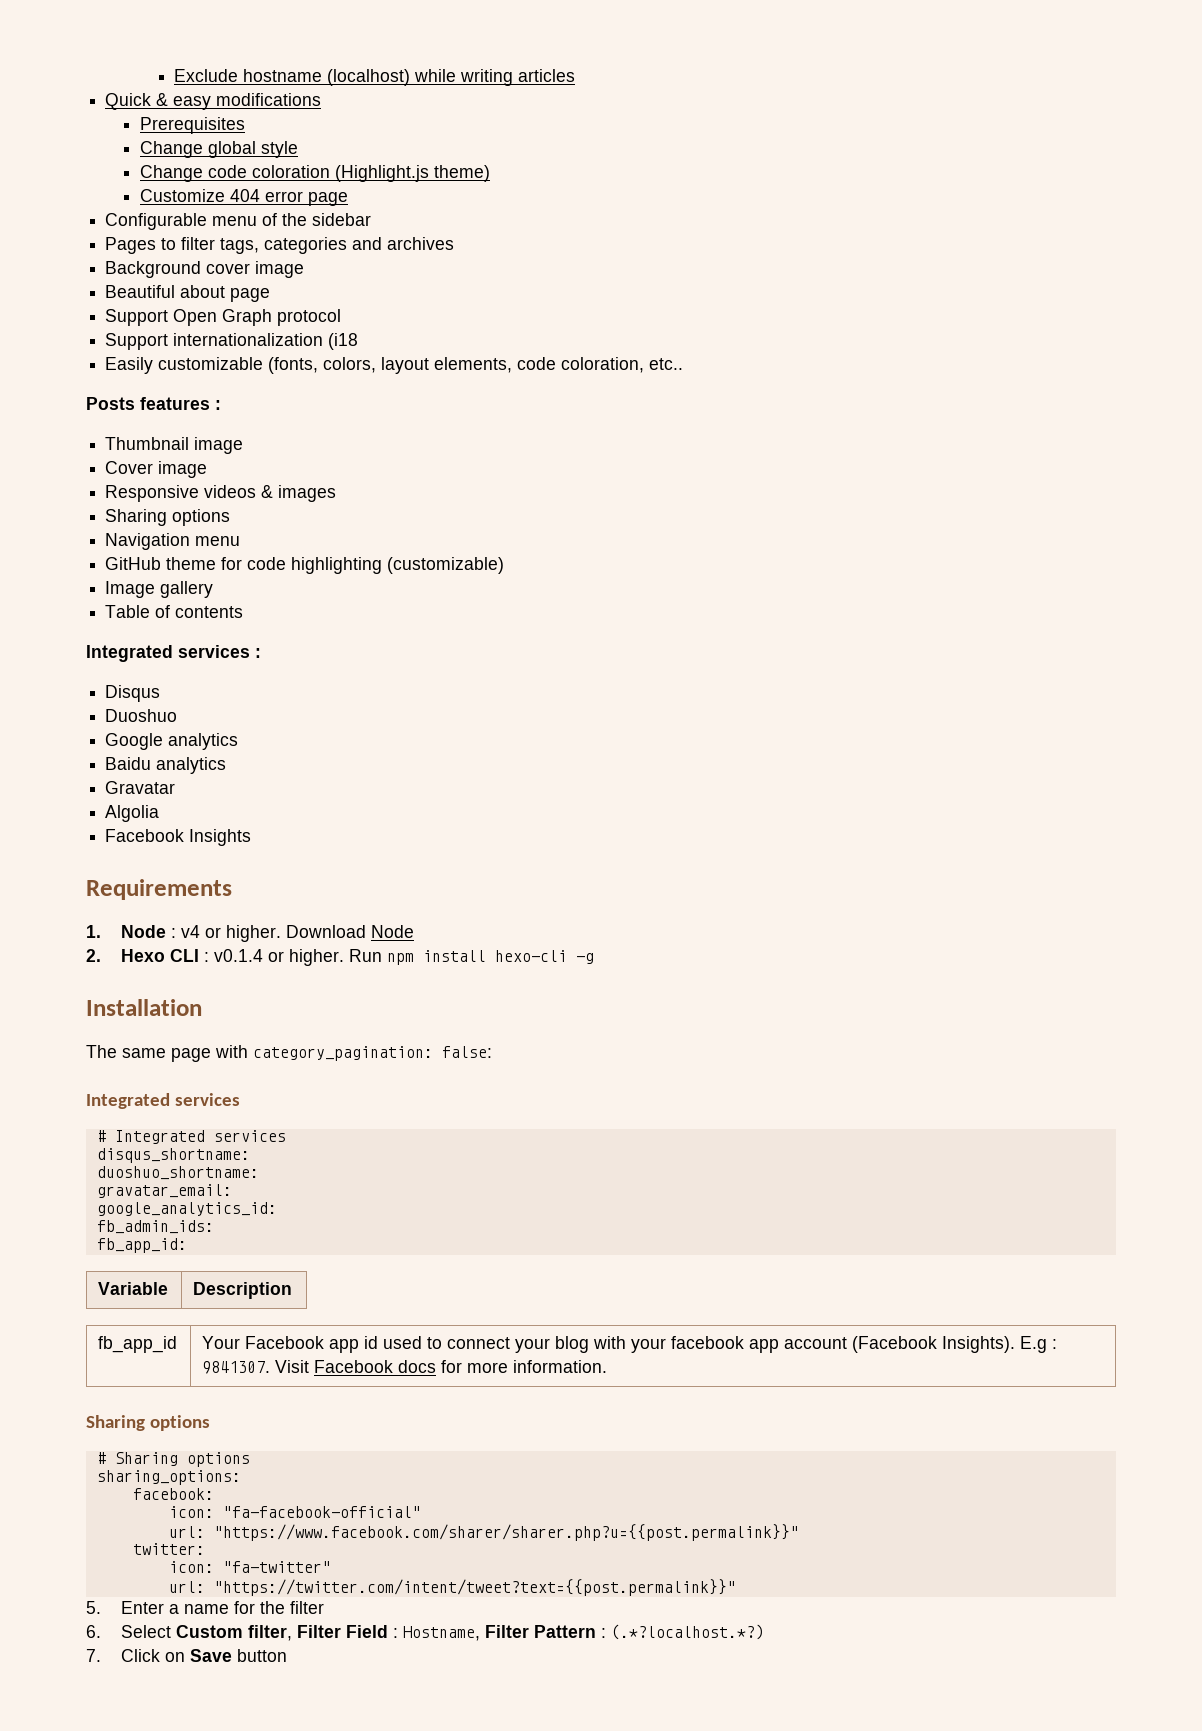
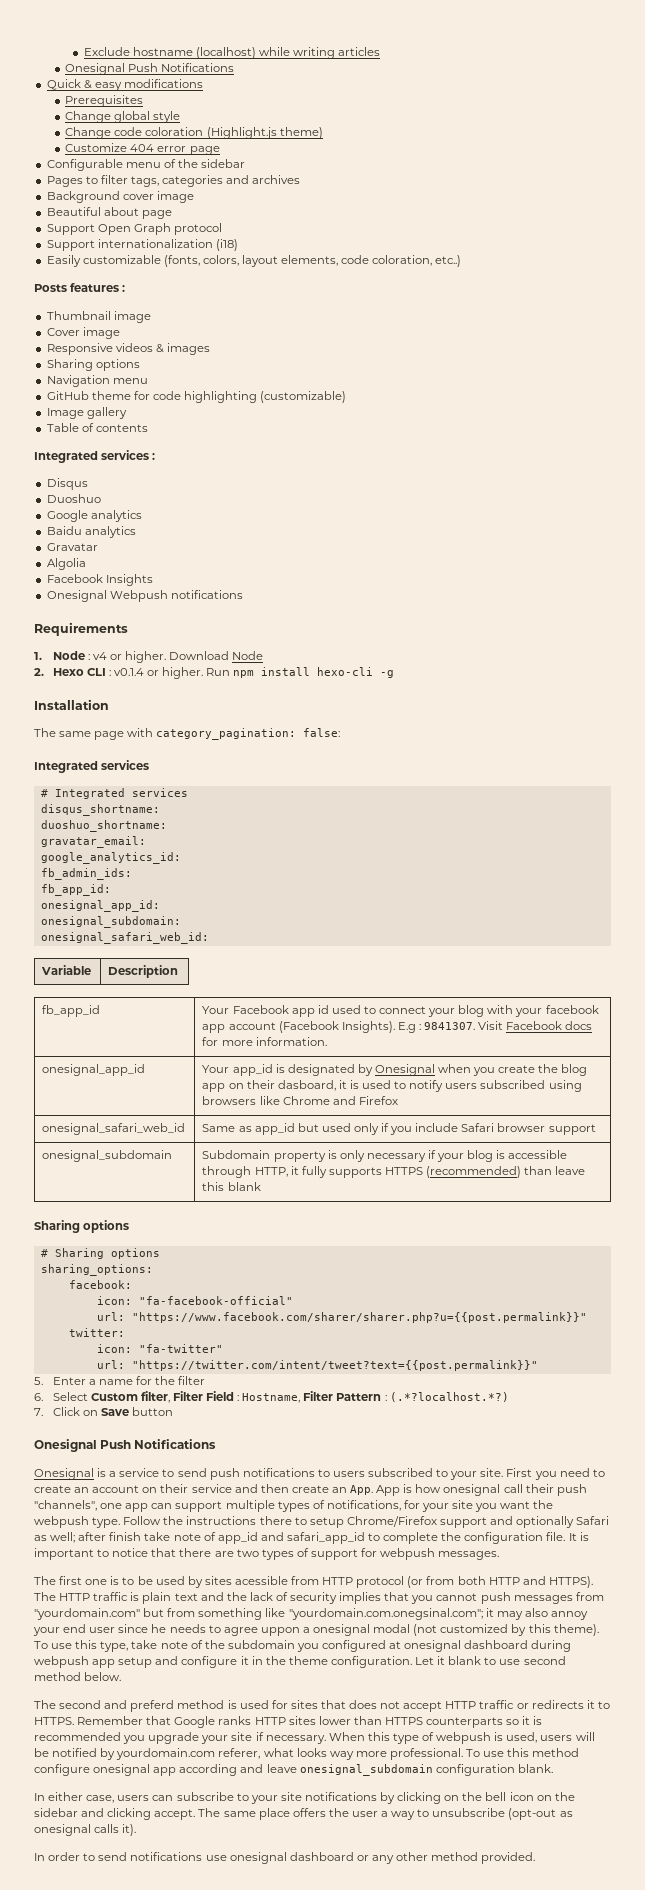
  Exclude hostname (localhost) while writing articles
+ Onesignal Push Notifications
- Support internationalization (i18
+ Support internationalization (i18)
- Easily customizable (fonts, colors, layout elements, code coloration, etc..
+ Easily customizable (fonts, colors, layout elements, code coloration, etc..)
+ Onesignal Webpush notifications
+ onesignal_app_id:
+ onesignal_subdomain:
+ onesignal_safari_web_id:
+ onesignal_app_id | Your app_id is designated by Onesignal when you create the blog app on their dasboard, it is used to notify users subscribed using browsers like Chrome and Firefox
+ onesignal_safari_web_id | Same as app_id but used only if you include Safari browser support
+ onesignal_subdomain | Subdomain property is only necessary if your blog is accessible through HTTP, it fully supports HTTPS (recommended) than leave this blank
  7. Click on Save button
+ Onesignal Push Notifications
+ Onesignal is a service to send push notifications to users subscribed to your site. First you need to create an account on their service and then create an App. App is how onesignal call their push "channels", one app can support multiple types of notifications, for your site you want the webpush type. Follow the instructions there to setup Chrome/Firefox support and optionally Safari as well; after finish take note of app_id and safari_app_id to complete the configuration file. It is important to notice that there are two types of support for webpush messages.
+ The first one is to be used by sites acessible from HTTP protocol (or from both HTTP and HTTPS). The HTTP traffic is plain text and the lack of security implies that you cannot push messages from "yourdomain.com" but from something like "yourdomain.com.onegsinal.com"; it may also annoy your end user since he needs to agree uppon a onesignal modal (not customized by this theme). To use this type, take note of the subdomain you configured at onesignal dashboard during webpush app setup and configure it in the theme configuration. Let it blank to use second method below.
+ The second and preferd method is used for sites that does not accept HTTP traffic or redirects it to HTTPS. Remember that Google ranks HTTP sites lower than HTTPS counterparts so it is recommended you upgrade your site if necessary. When this type of webpush is used, users will be notified by yourdomain.com referer, what looks way more professional. To use this method configure onesignal app according and leave onesignal_subdomain configuration blank.
+ In either case, users can subscribe to your site notifications by clicking on the bell icon on the sidebar and clicking accept. The same place offers the user a way to unsubscribe (opt-out as onesignal calls it).
+ In order to send notifications use onesignal dashboard or any other method provided.

